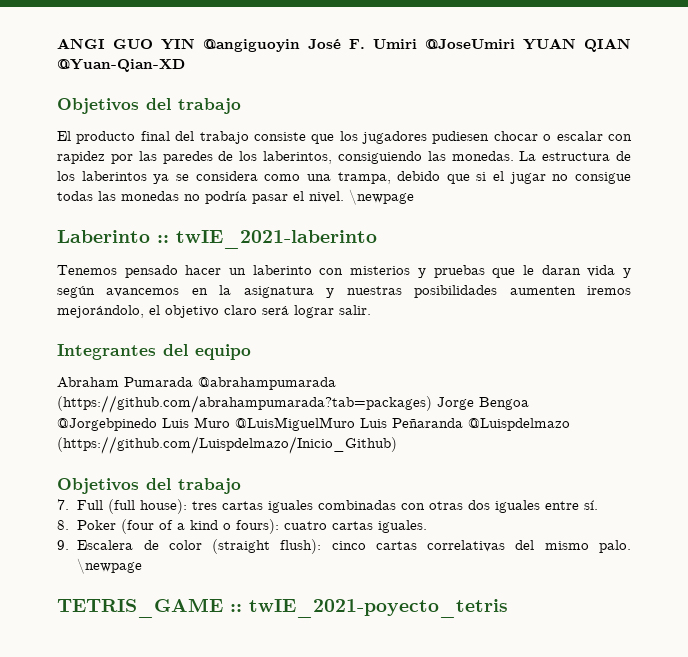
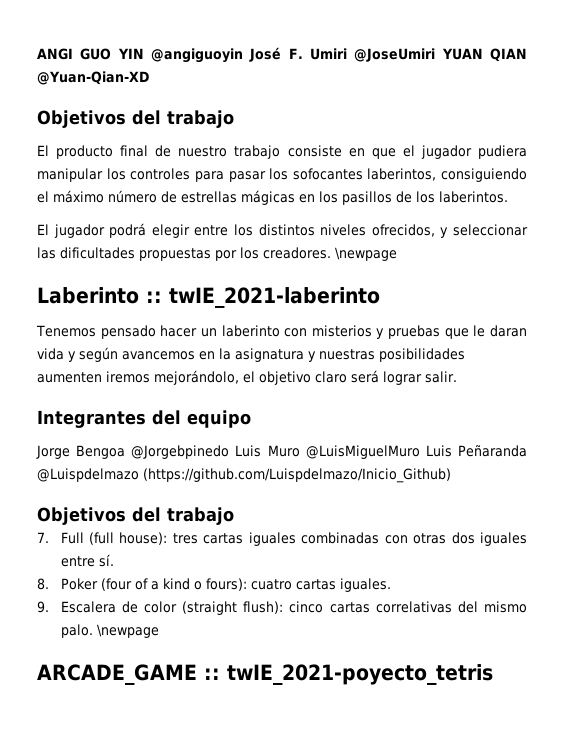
- El producto final del trabajo consiste que los jugadores pudiesen chocar o escalar con rapidez por las paredes de los laberintos, consiguiendo las monedas. La estructura de los laberintos ya se considera como una trampa, debido que si el jugar no consigue todas las monedas no podría pasar el nivel.
+ El producto final de nuestro trabajo consiste en que el jugador pudiera manipular los controles para pasar los sofocantes laberintos, consiguiendo el máximo número de estrellas mágicas en los pasillos de los laberintos.
+ El jugador podrá elegir entre los distintos niveles ofrecidos, y seleccionar las dificultades propuestas por los creadores.
- Abraham Pumarada @abrahampumarada (https://github.com/abrahampumarada?tab=packages) Jorge Bengoa @Jorgebpinedo Luis Muro @LuisMiguelMuro Luis Peñaranda @Luispdelmazo (https://github.com/Luispdelmazo/Inicio_Github)
+ Jorge Bengoa @Jorgebpinedo Luis Muro @LuisMiguelMuro Luis Peñaranda @Luispdelmazo (https://github.com/Luispdelmazo/Inicio_Github)
- TETRIS_GAME :: twIE_2021-poyecto_tetris
+ ARCADE_GAME :: twIE_2021-poyecto_tetris

